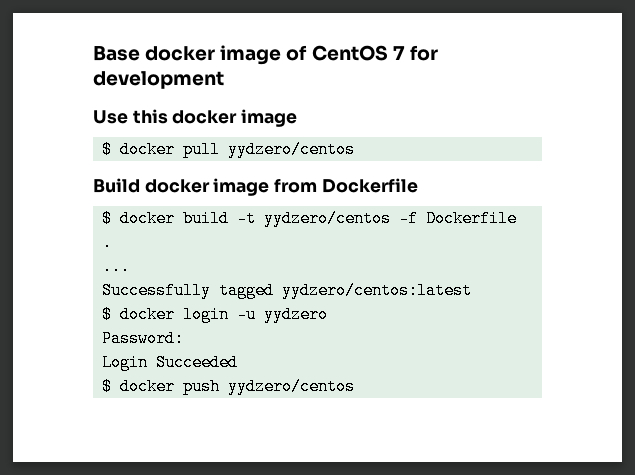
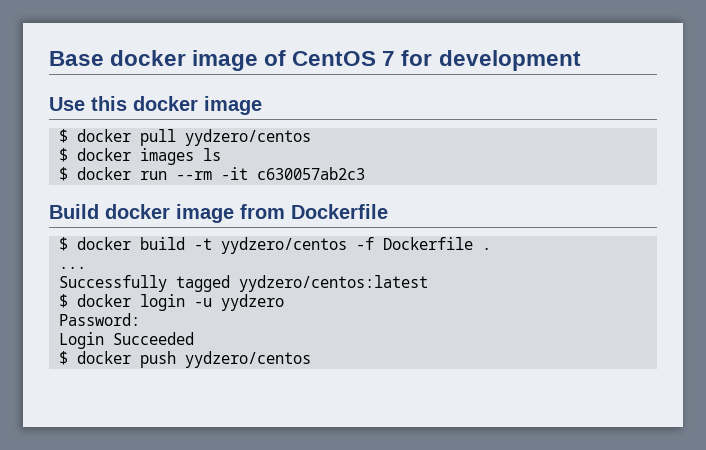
+ $ docker images ls
+ $ docker run --rm -it c630057ab2c3

